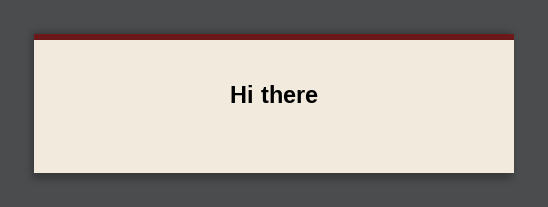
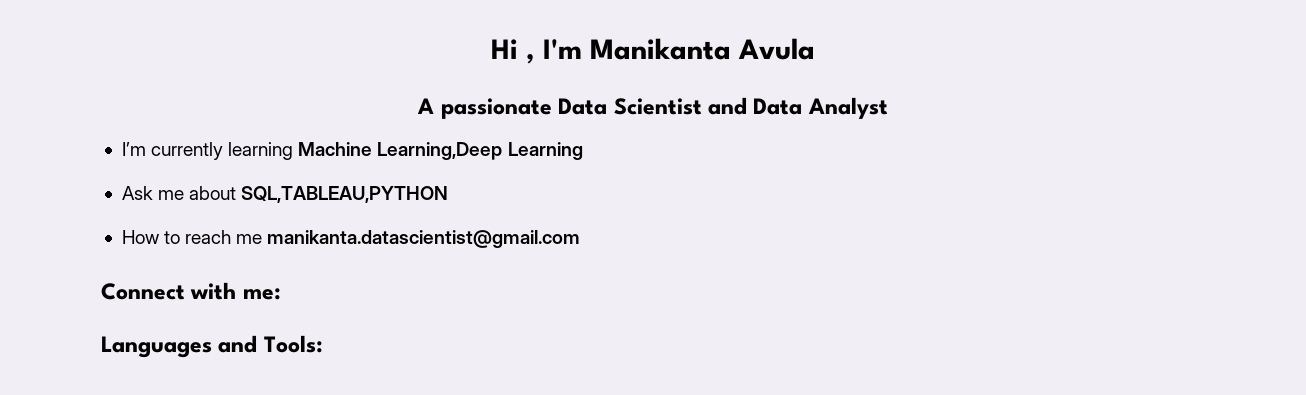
- Hi there
+ Hi , I'm Manikanta Avula
+ A passionate Data Scientist and Data Analyst
+ I’m currently learning Machine Learning,Deep Learning
+ Ask me about SQL,TABLEAU,PYTHON
+ How to reach me manikanta.datascientist@gmail.com
+ Connect with me:
+ Languages and Tools:

